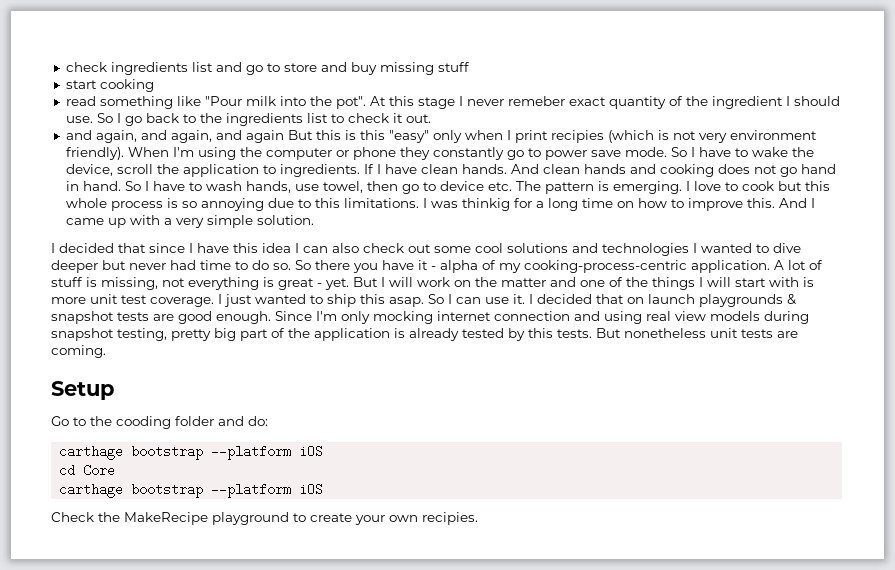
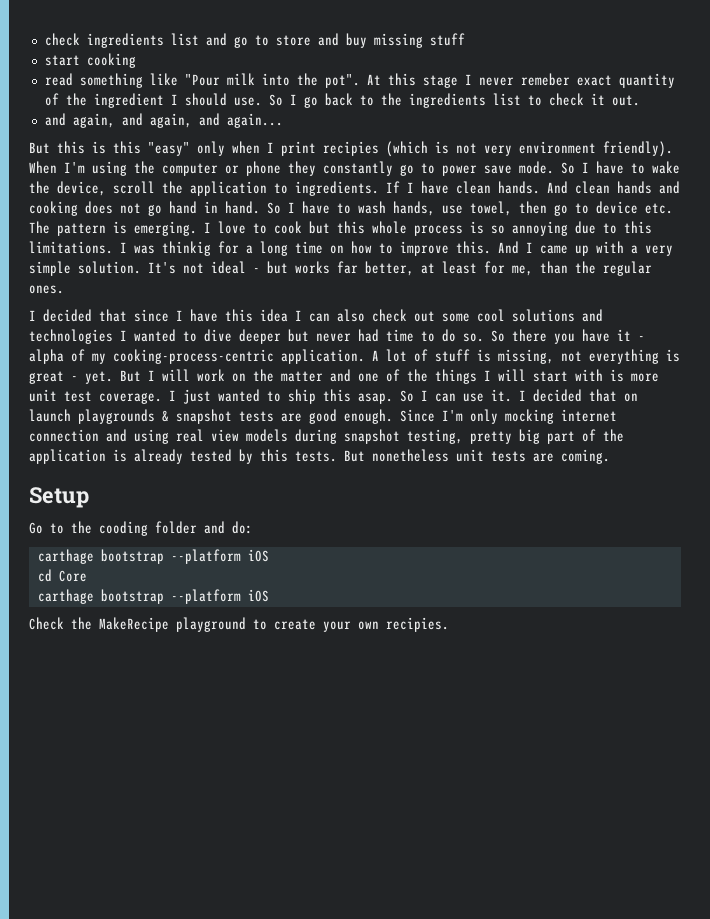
- and again, and again, and again But this is this "easy" only when I print recipies (which is not very environment friendly).
+ and again, and again, and again...
+ But this is this "easy" only when I print recipies (which is not very environment friendly).
+ It's not ideal - but works far better, at least for me, than the regular ones.

